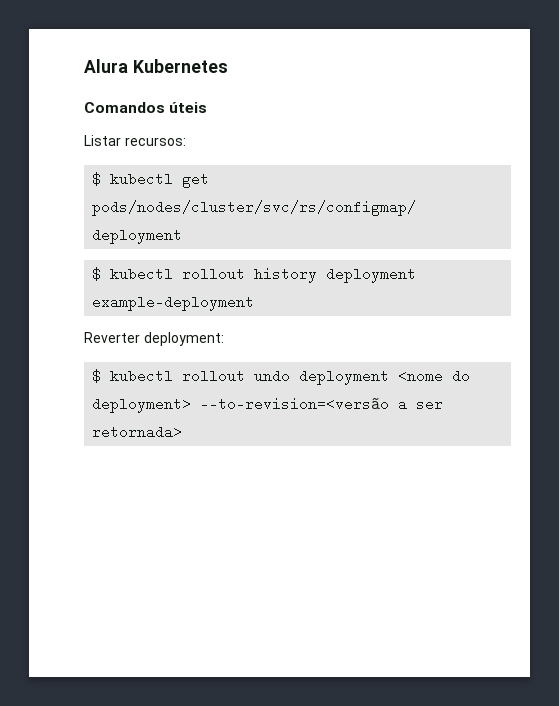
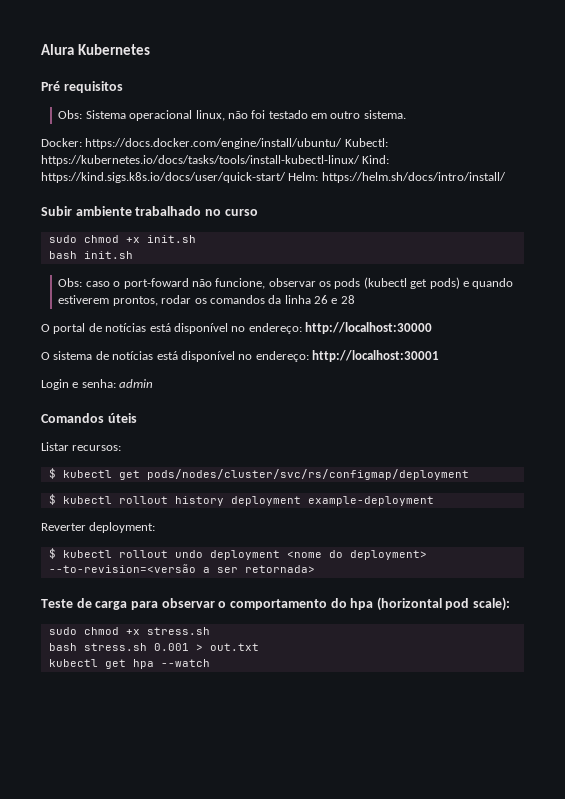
+ Pré requisitos
+ Obs: Sistema operacional linux, não foi testado em outro sistema.
+ Docker: https://docs.docker.com/engine/install/ubuntu/ Kubectl: https://kubernetes.io/docs/tasks/tools/install-kubectl-linux/ Kind: https://kind.sigs.k8s.io/docs/user/quick-start/ Helm: https://helm.sh/docs/intro/install/
+ Subir ambiente trabalhado no curso
+ sudo chmod +x init.sh
+ bash init.sh
+ Obs: caso o port-foward não funcione, observar os pods (kubectl get pods) e quando estiverem prontos, rodar os comandos da linha 26 e 28
+ O portal de notícias está disponível no endereço: http://localhost:30000
+ O sistema de notícias está disponível no endereço: http://localhost:30001
+ Login e senha: admin
+ Teste de carga para observar o comportamento do hpa (horizontal pod scale):
+ sudo chmod +x stress.sh
+ bash stress.sh 0.001 > out.txt
+ kubectl get hpa --watch

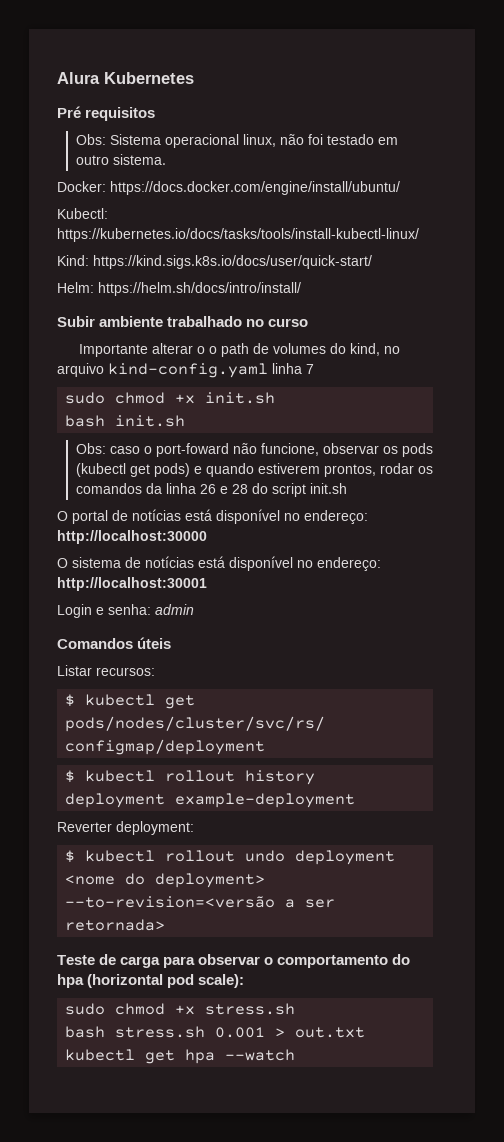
- Docker: https://docs.docker.com/engine/install/ubuntu/ Kubectl: https://kubernetes.io/docs/tasks/tools/install-kubectl-linux/ Kind: https://kind.sigs.k8s.io/docs/user/quick-start/ Helm: https://helm.sh/docs/intro/install/
+ Docker: https://docs.docker.com/engine/install/ubuntu/
+ Kubectl: https://kubernetes.io/docs/tasks/tools/install-kubectl-linux/
+ Kind: https://kind.sigs.k8s.io/docs/user/quick-start/
+ Helm: https://helm.sh/docs/intro/install/
+ Importante alterar o o path de volumes do kind, no arquivo kind-config.yaml linha 7
- Obs: caso o port-foward não funcione, observar os pods (kubectl get pods) e quando estiverem prontos, rodar os comandos da linha 26 e 28
+ Obs: caso o port-foward não funcione, observar os pods (kubectl get pods) e quando estiverem prontos, rodar os comandos da linha 26 e 28 do script init.sh

